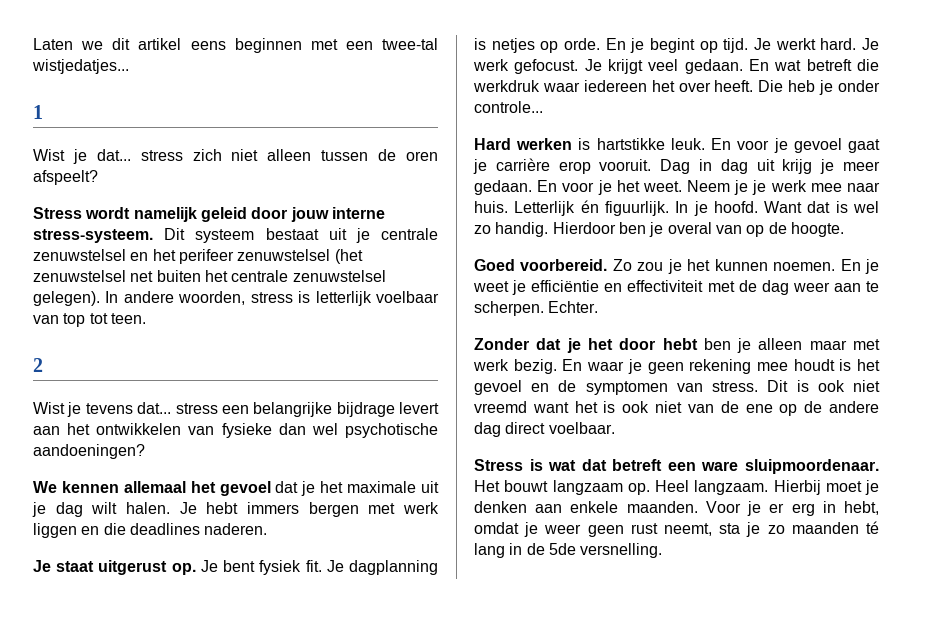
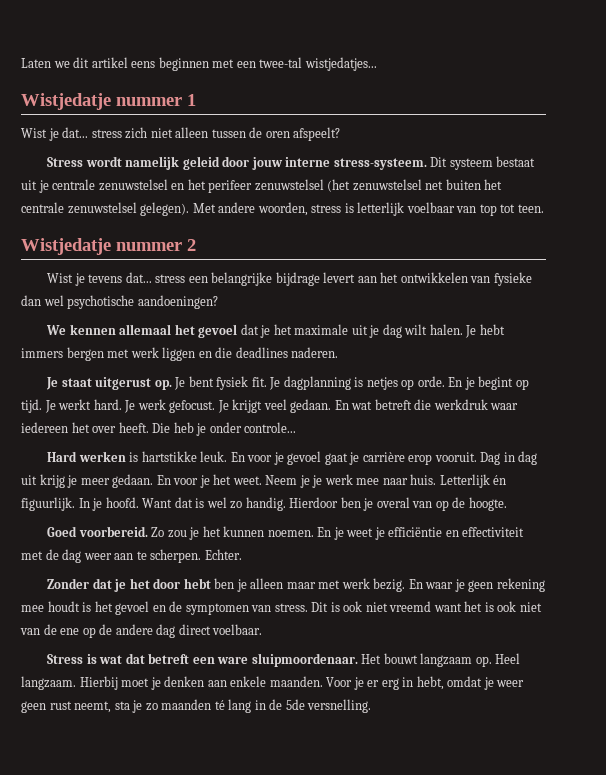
- 1
+ Wistjedatje nummer 1
- In andere woorden, stress is letterlijk voelbaar van top tot teen.
+ Met andere woorden, stress is letterlijk voelbaar van top tot teen.
- 2
+ Wistjedatje nummer 2

